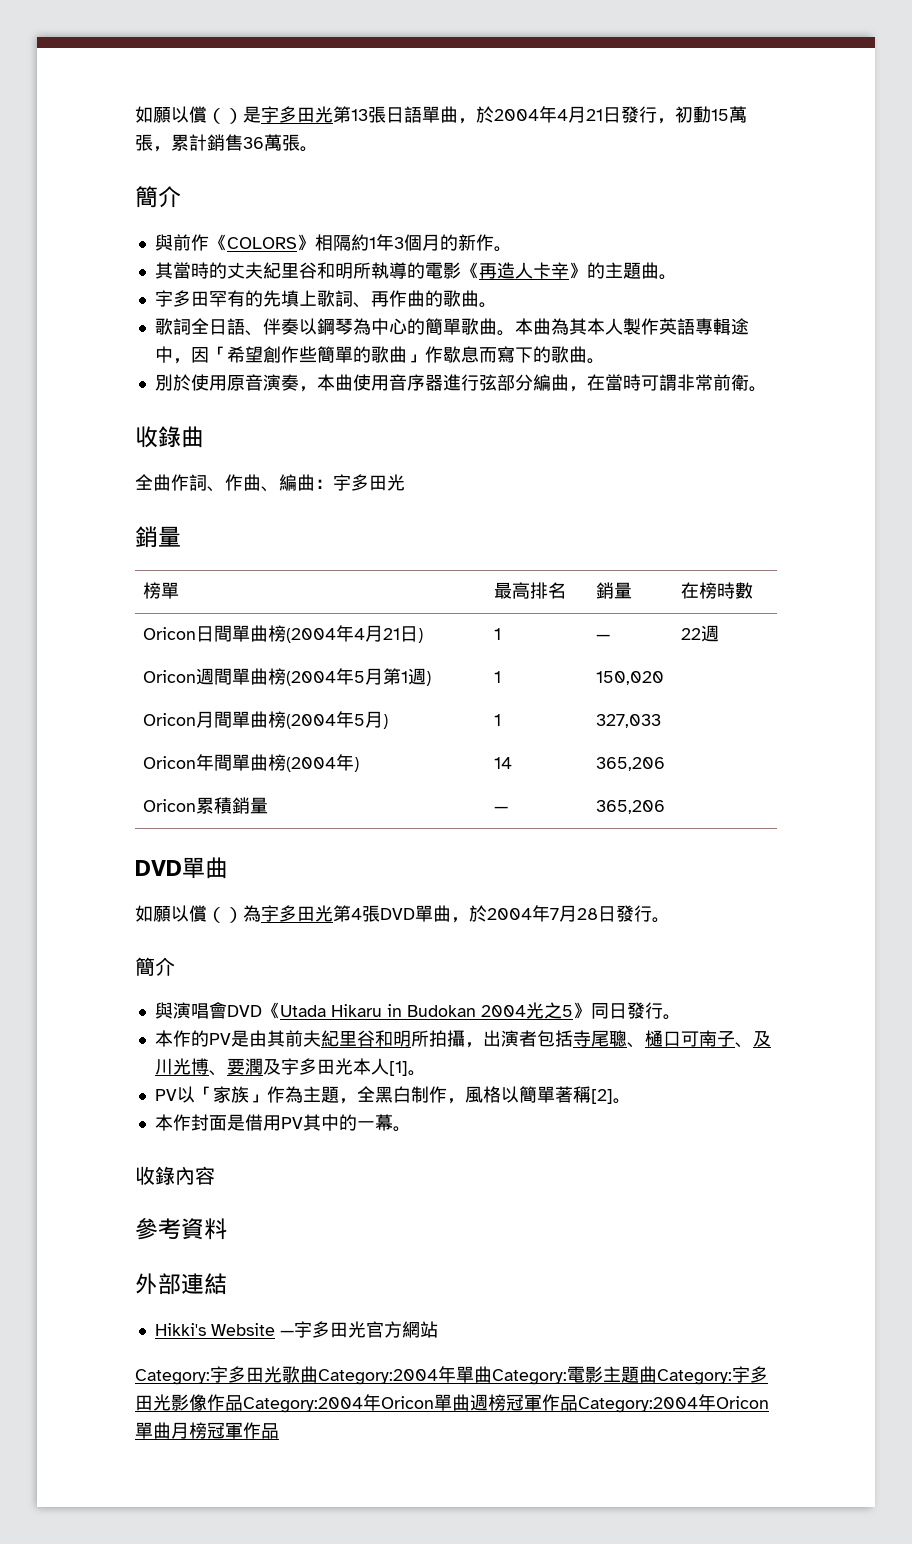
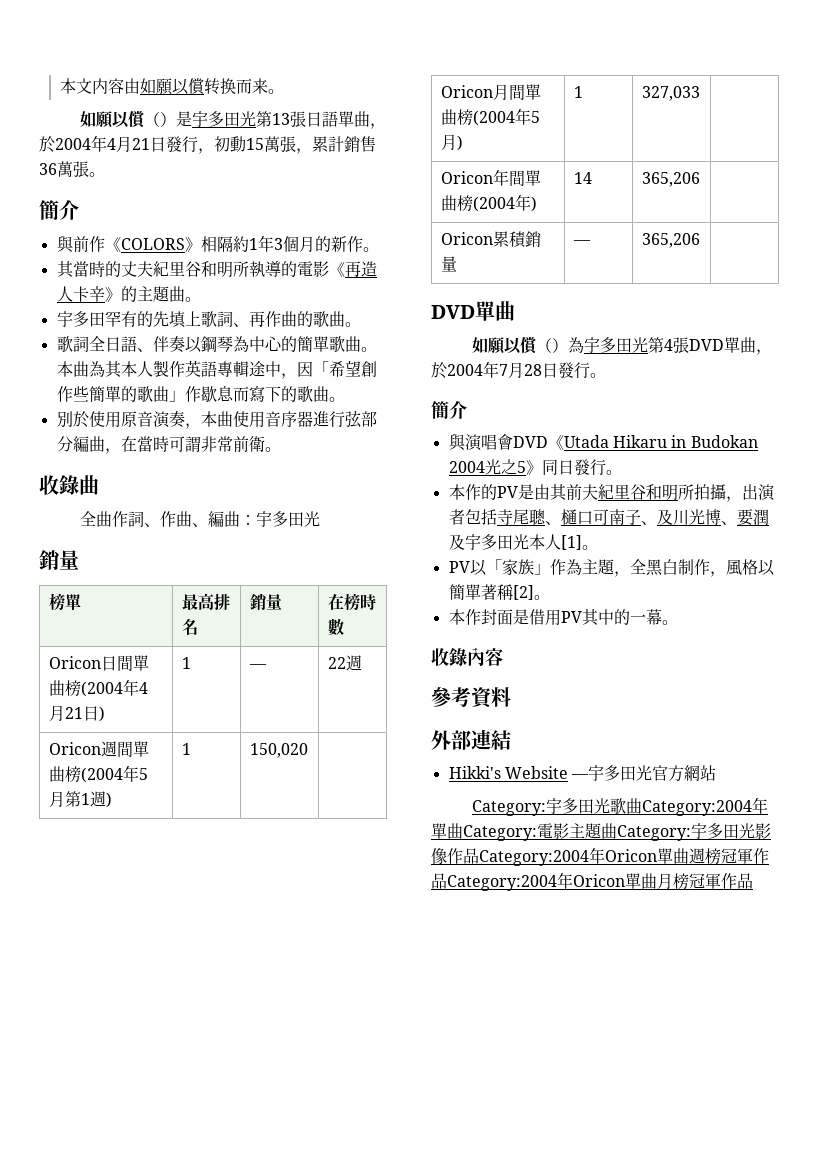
+ 本文内容由如願以償转换而来。

